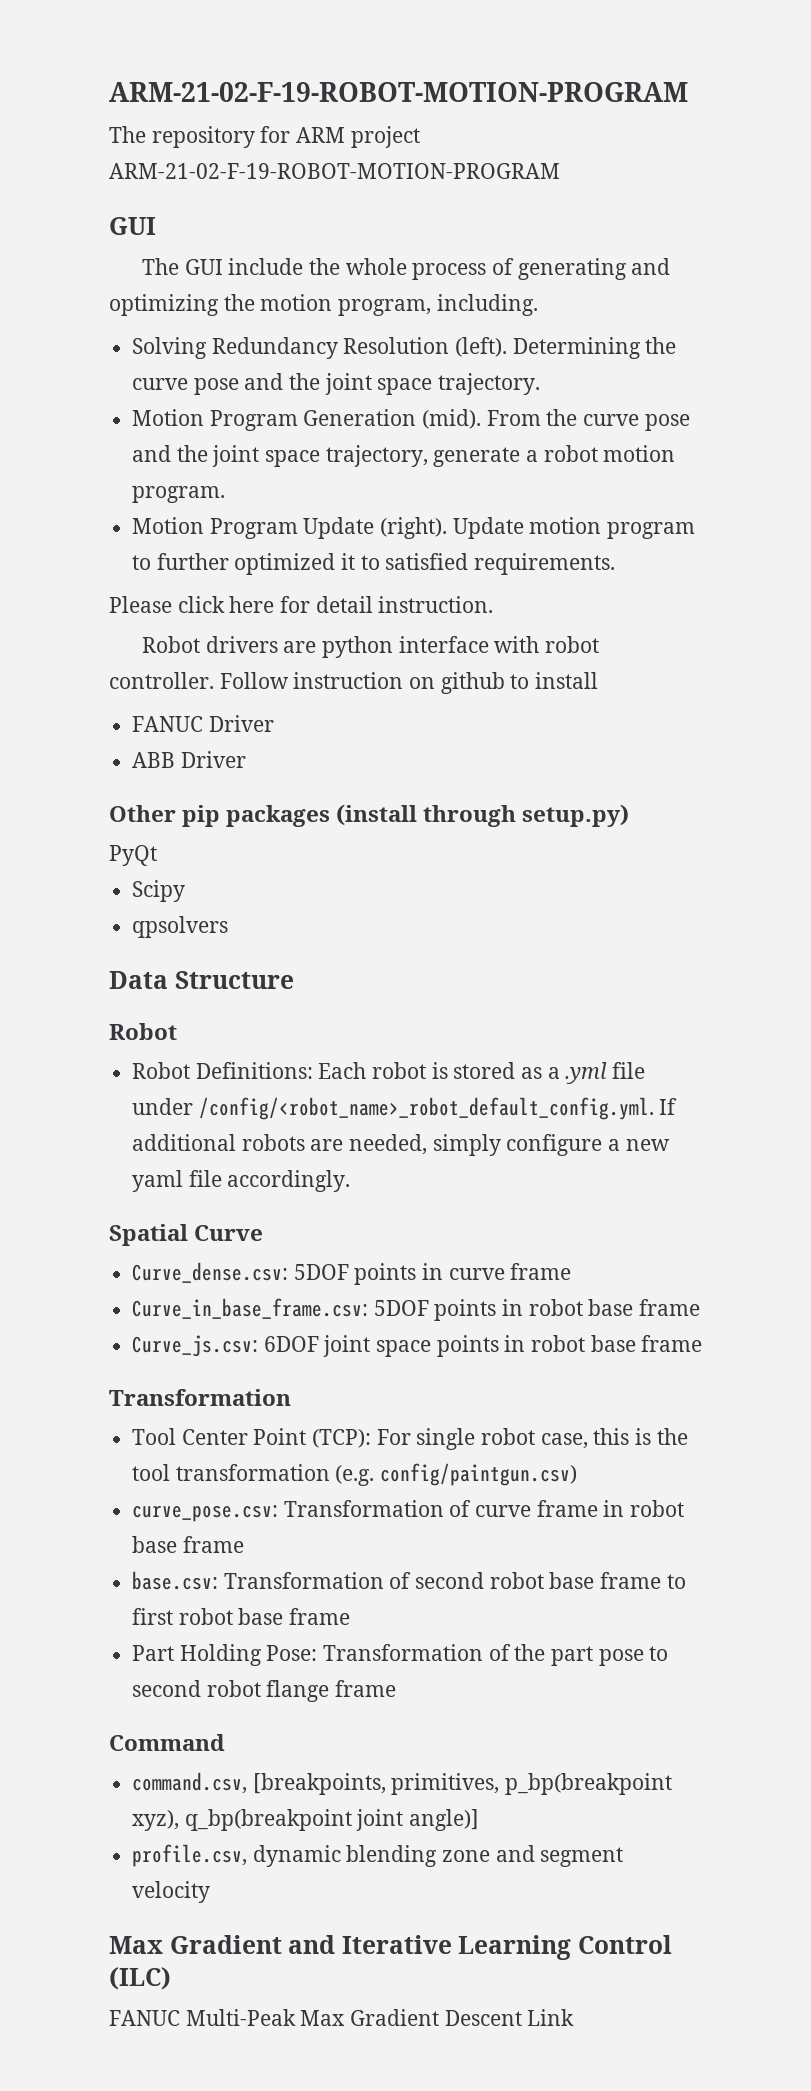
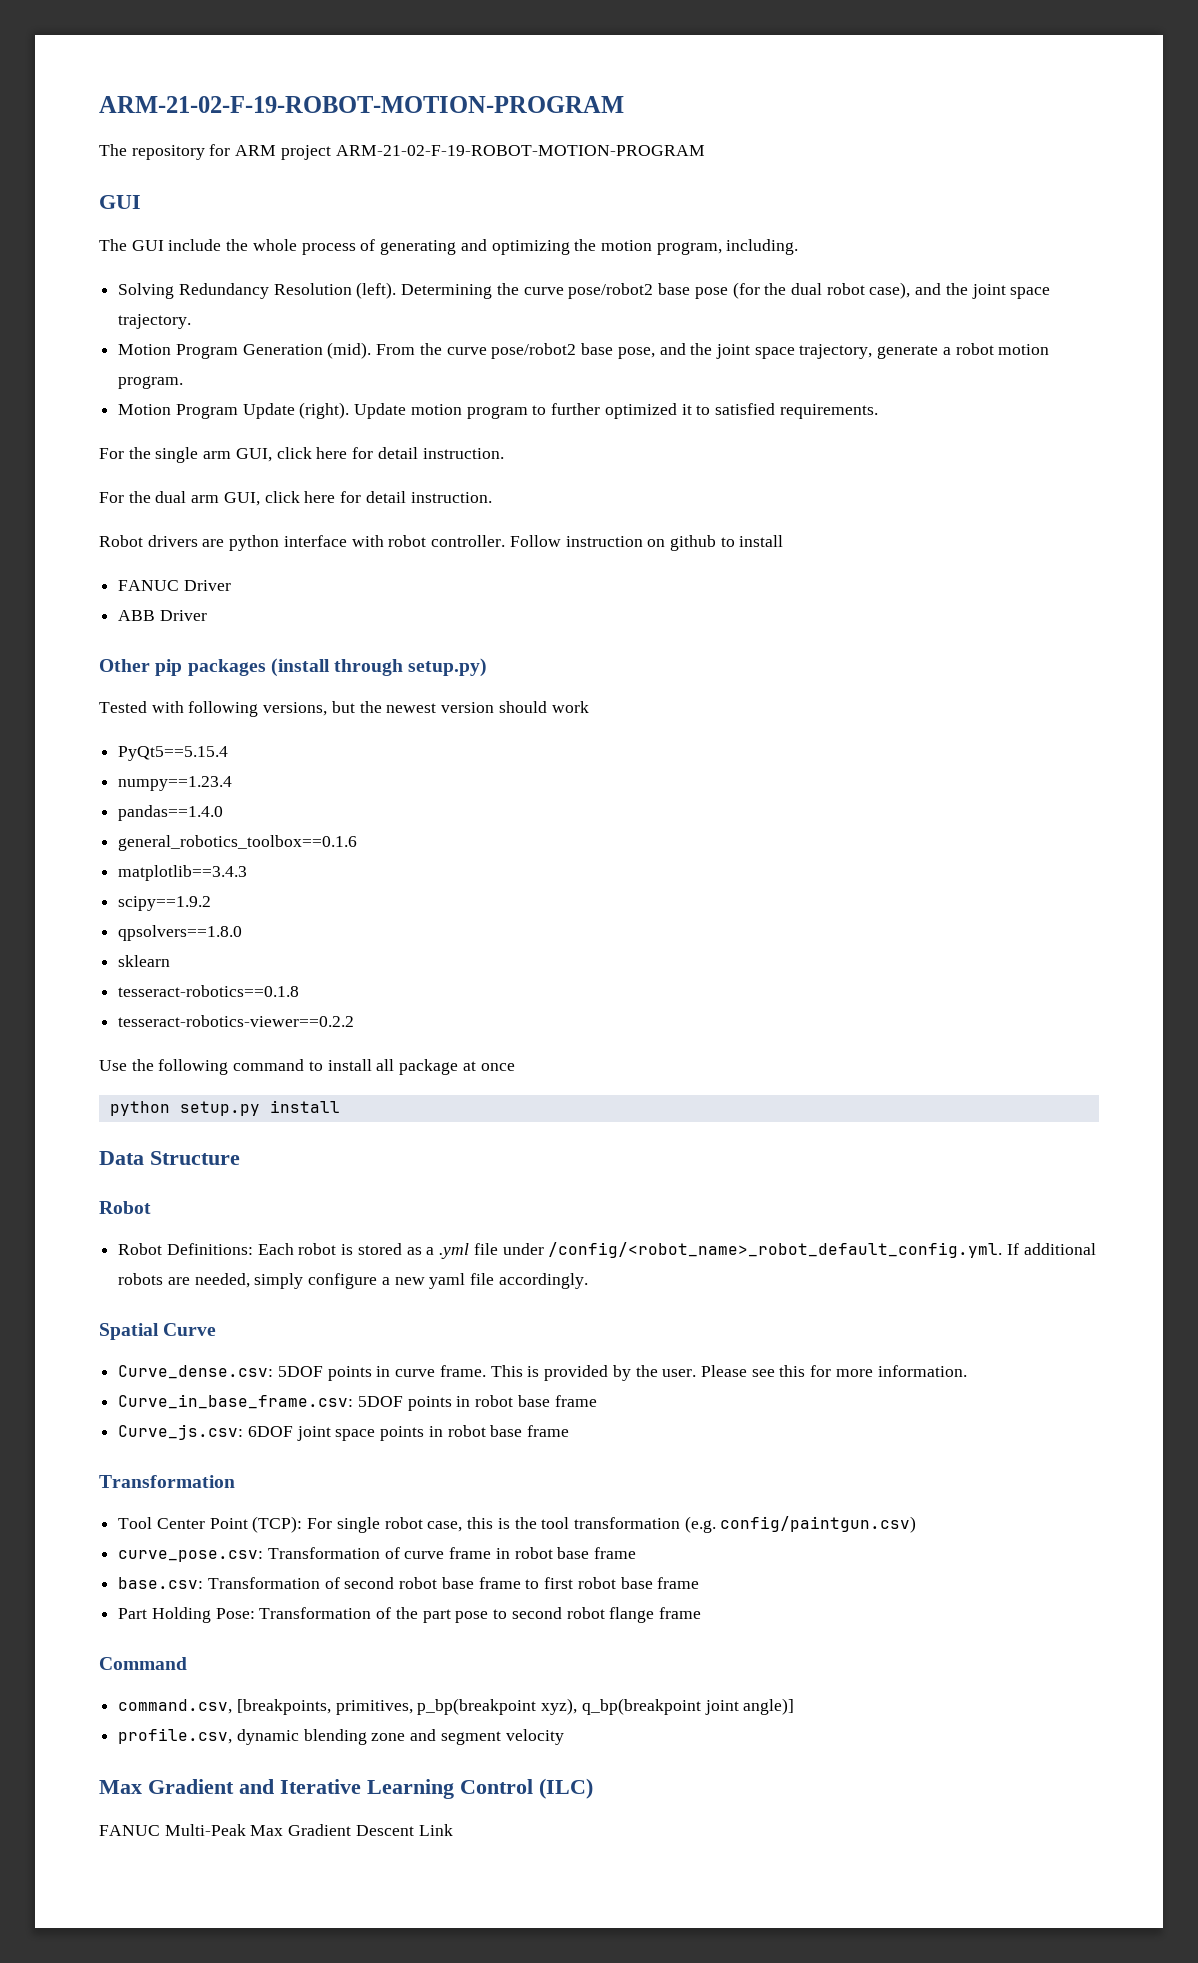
- Determining the curve pose and the joint space trajectory.
+ Determining the curve pose/robot2 base pose (for the dual robot case), and the joint space trajectory.
- From the curve pose and the joint space trajectory, generate a robot motion program.
+ From the curve pose/robot2 base pose, and the joint space trajectory, generate a robot motion program.
- Please click here for detail instruction.
+ For the single arm GUI, click here for detail instruction.
+ For the dual arm GUI, click here for detail instruction.
- PyQt
- Scipy
- qpsolvers
+ Tested with following versions, but the newest version should work
+ PyQt5==5.15.4
+ numpy==1.23.4
+ pandas==1.4.0
+ general_robotics_toolbox==0.1.6
+ matplotlib==3.4.3
+ scipy==1.9.2
+ qpsolvers==1.8.0
+ sklearn
+ tesseract-robotics==0.1.8
+ tesseract-robotics-viewer==0.2.2
+ Use the following command to install all package at once
+ python setup.py install
- Curve_dense.csv: 5DOF points in curve frame
+ Curve_dense.csv: 5DOF points in curve frame. This is provided by the user. Please see this for more information.

